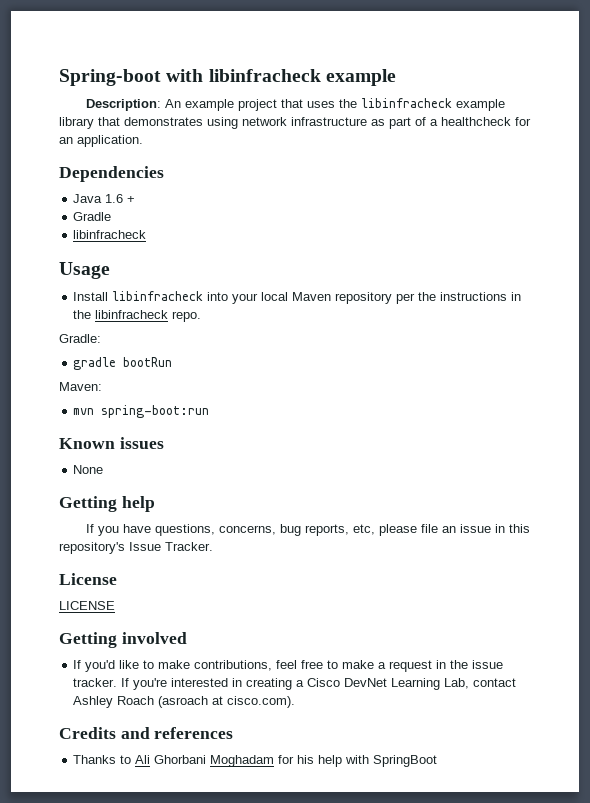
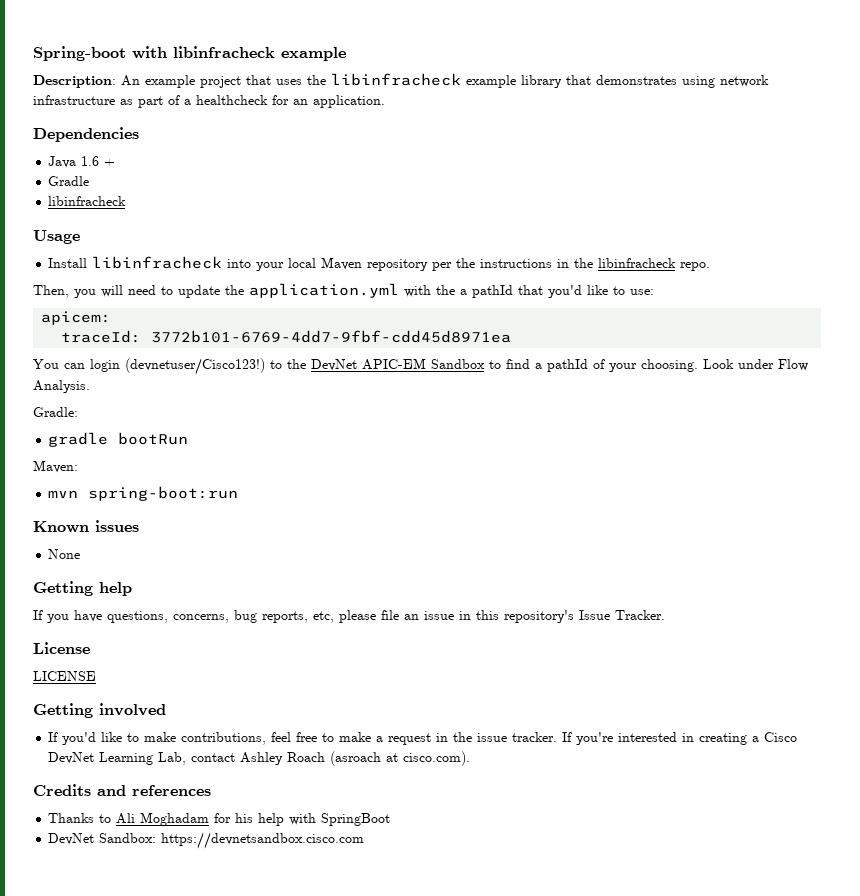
+ Then, you will need to update the application.yml with the a pathId that you'd like to use:
+ apicem:
+ traceId: 3772b101-6769-4dd7-9fbf-cdd45d8971ea
+ You can login (devnetuser/Cisco123!) to the DevNet APIC-EM Sandbox to find a pathId of your choosing. Look under Flow Analysis.
- Thanks to Ali Ghorbani Moghadam for his help with SpringBoot
+ Thanks to Ali Moghadam for his help with SpringBoot
+ DevNet Sandbox: https://devnetsandbox.cisco.com

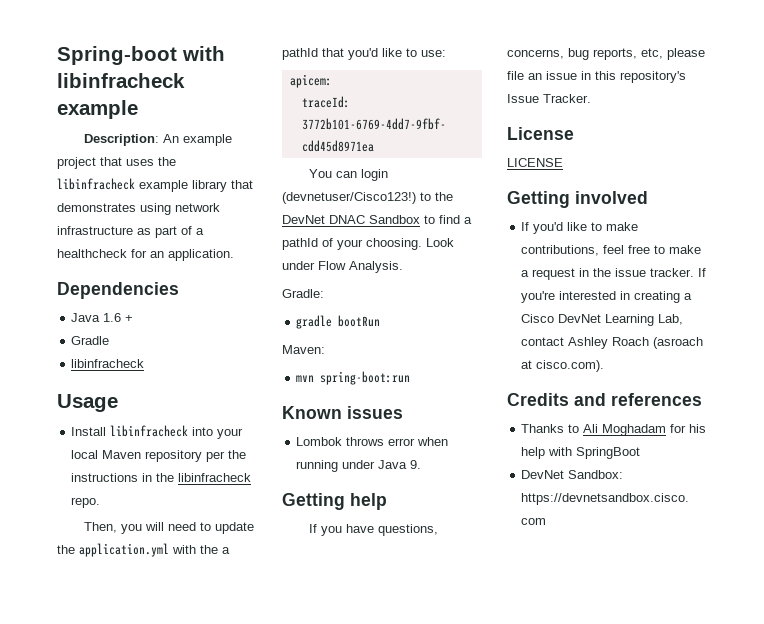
- You can login (devnetuser/Cisco123!) to the DevNet APIC-EM Sandbox to find a pathId of your choosing.
+ You can login (devnetuser/Cisco123!) to the DevNet DNAC Sandbox to find a pathId of your choosing.
- None
+ Lombok throws error when running under Java 9.

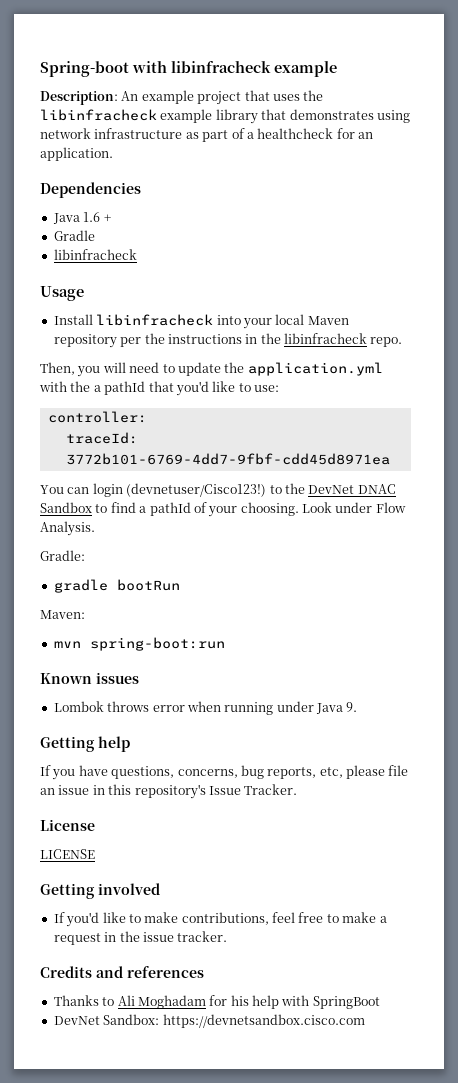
- apicem:
+ controller:
- If you're interested in creating a Cisco DevNet Learning Lab, contact Ashley Roach (asroach at cisco.com).

